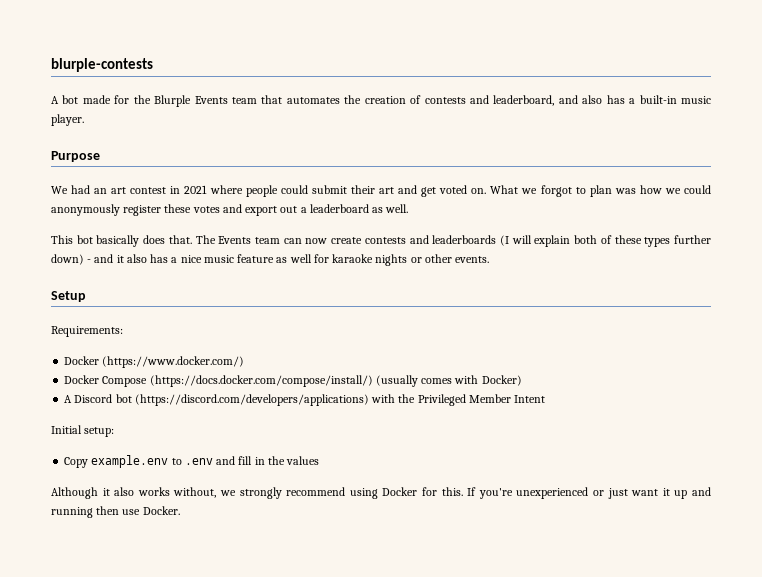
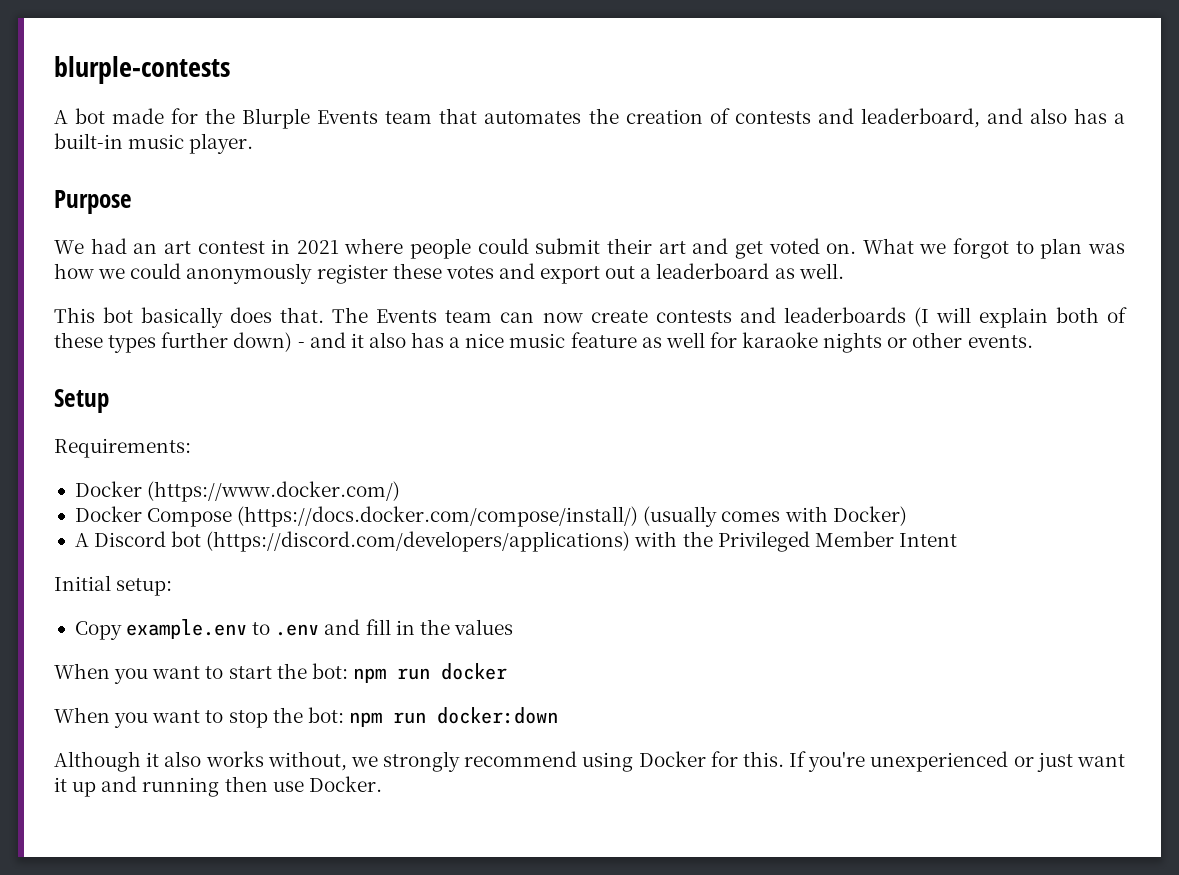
+ When you want to start the bot: npm run docker
+ When you want to stop the bot: npm run docker:down

